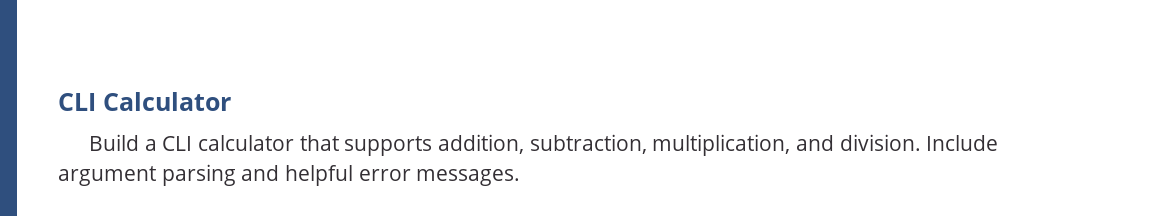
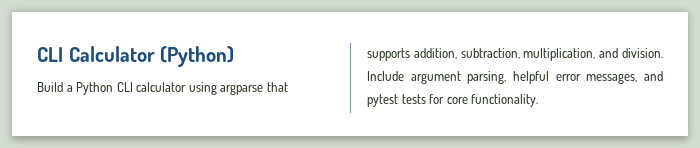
- CLI Calculator
+ CLI Calculator (Python)
- Build a CLI calculator that supports addition, subtraction, multiplication, and division.
+ Build a Python CLI calculator using argparse that supports addition, subtraction, multiplication, and division.
- Include argument parsing and helpful error messages.
+ Include argument parsing, helpful error messages, and pytest tests for core functionality.

